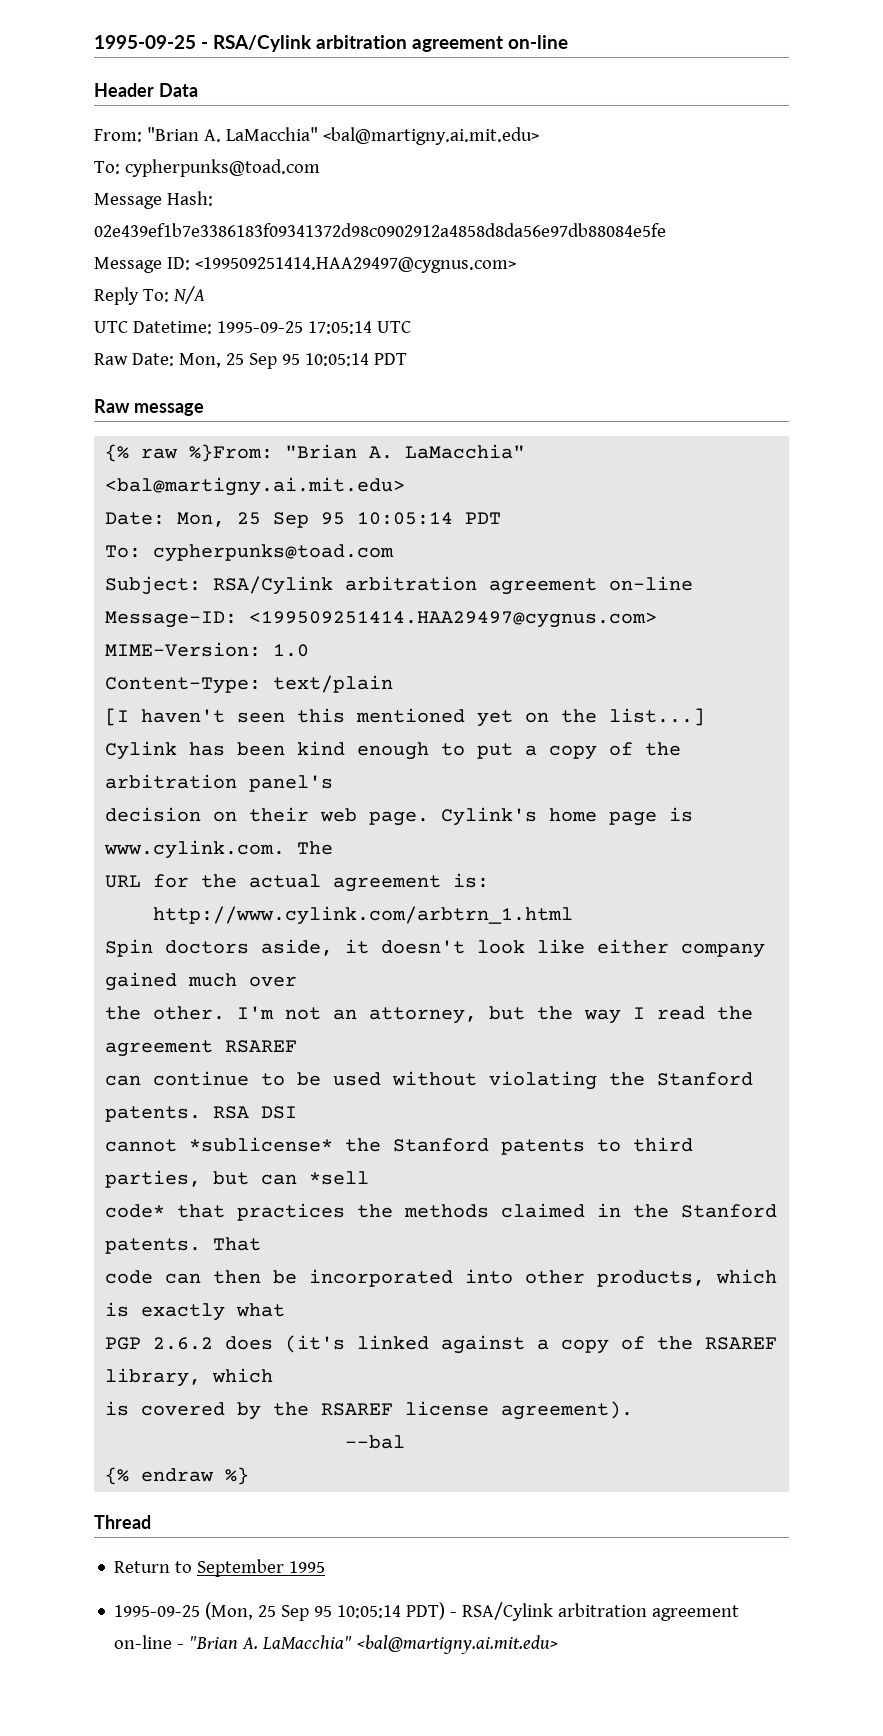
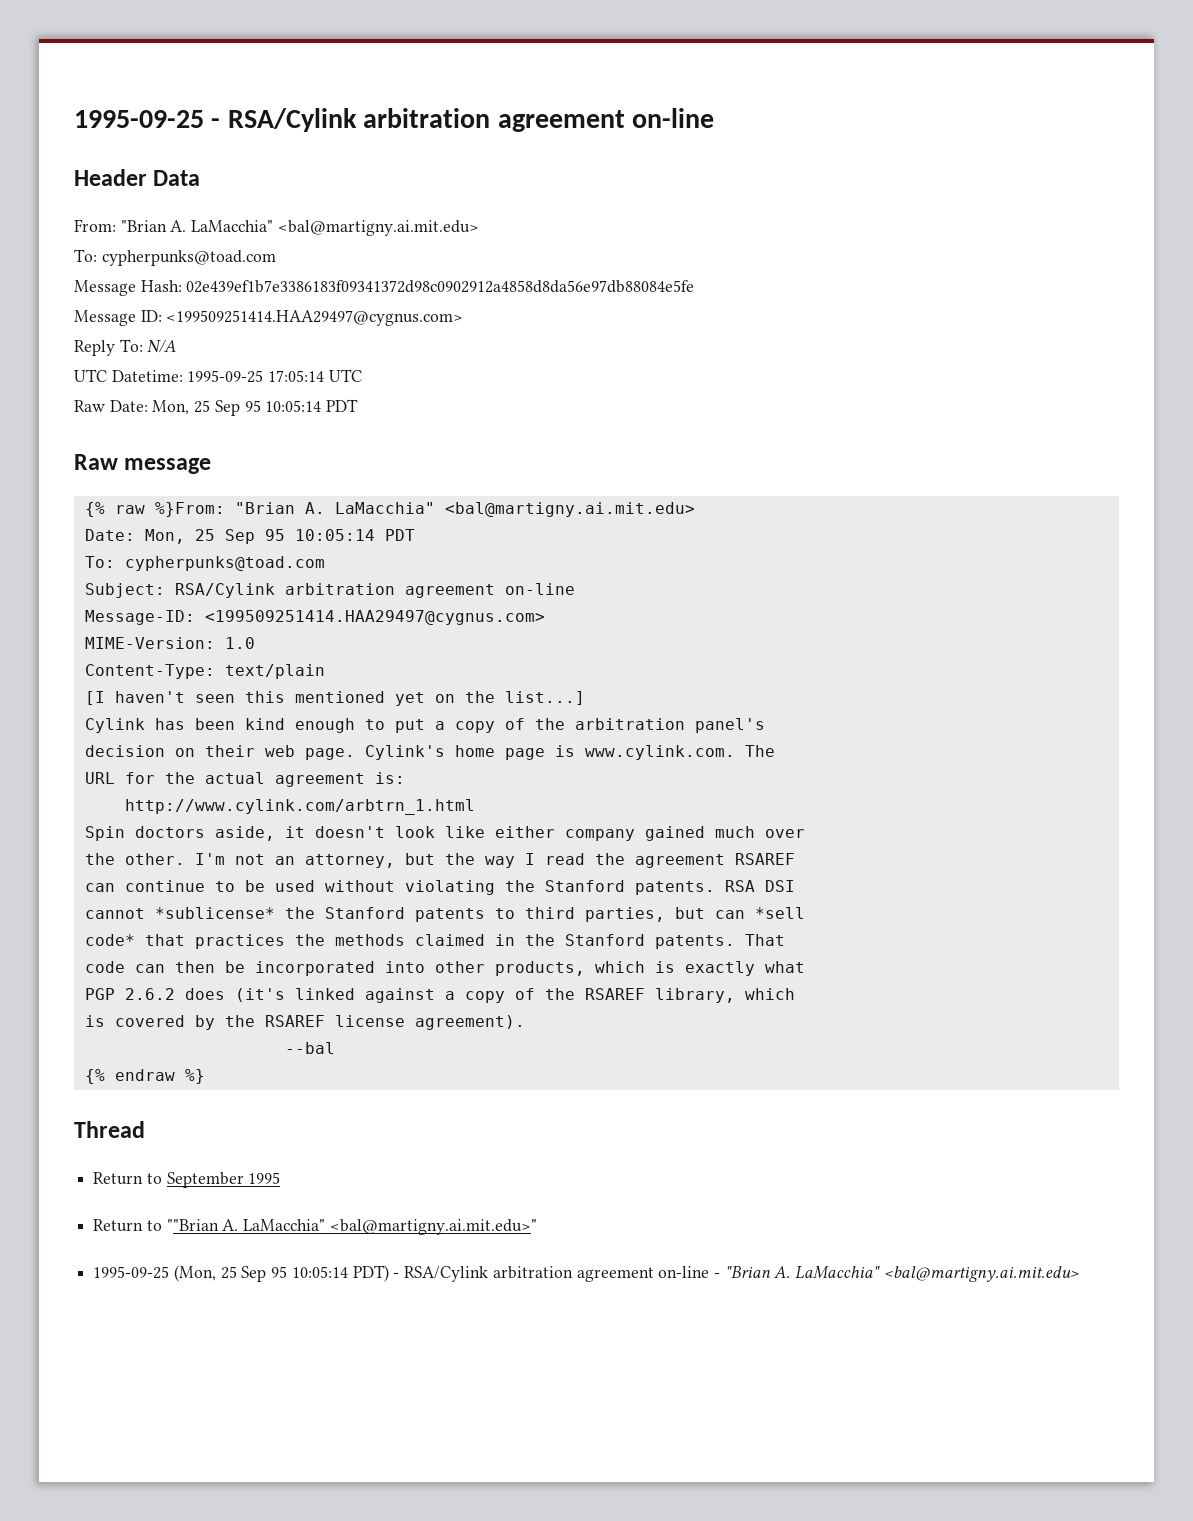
+ Return to ""Brian A. LaMacchia" <bal@martigny.ai.mit.edu>"

